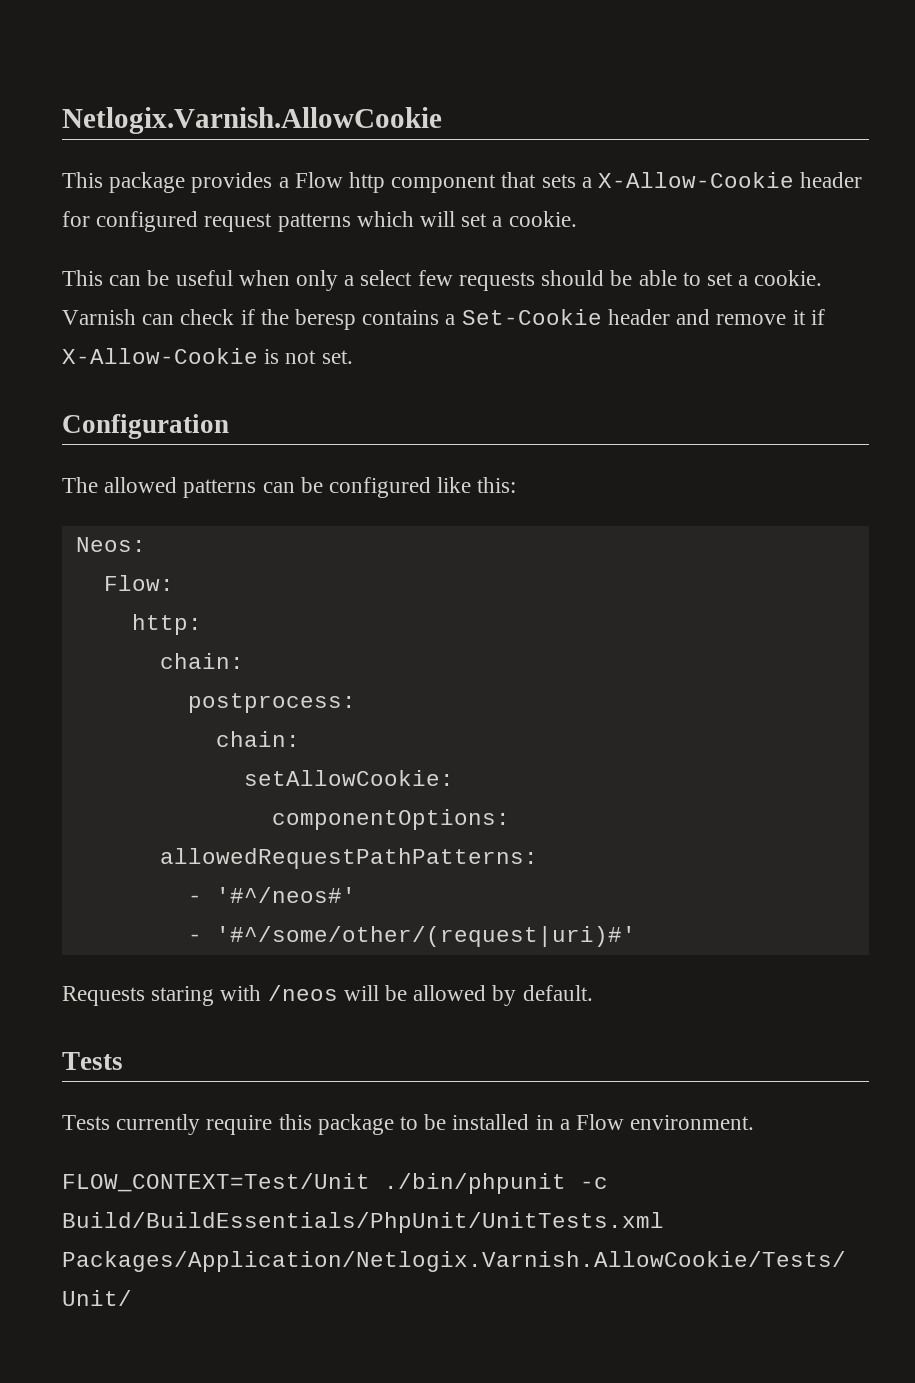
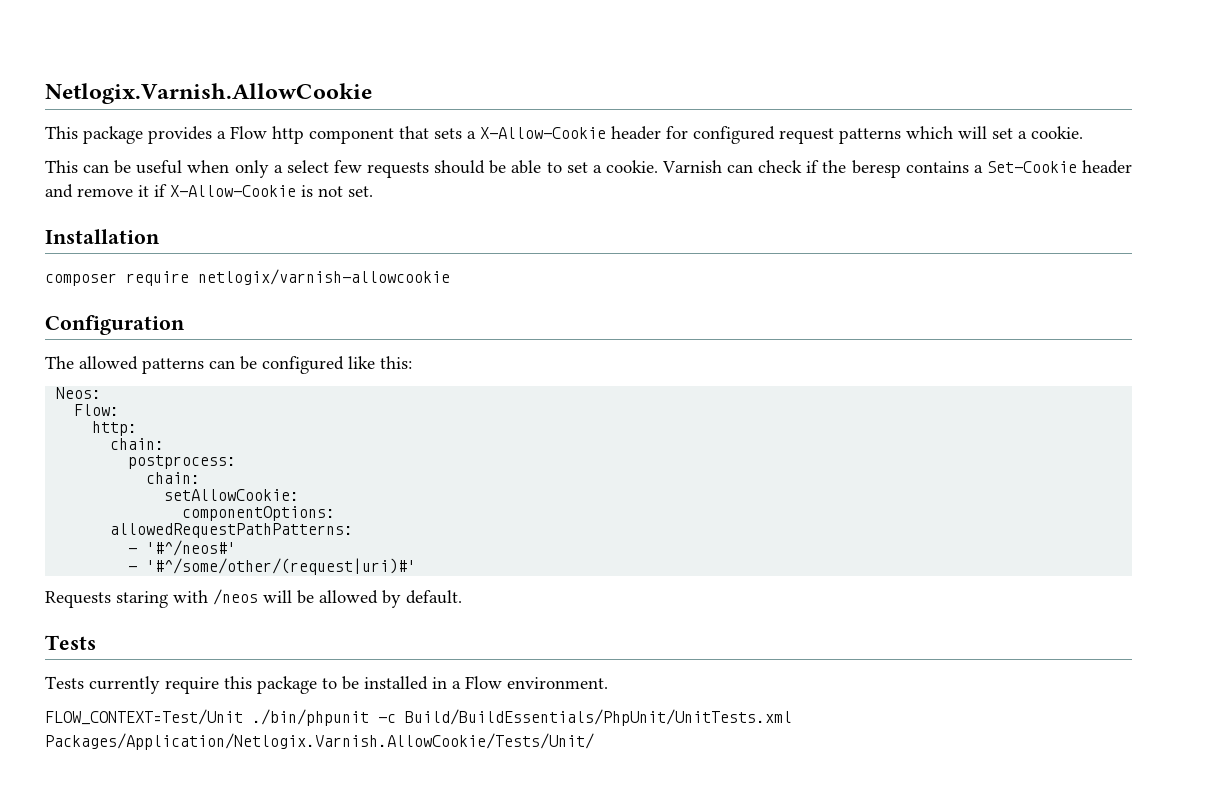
+ Installation
+ composer require netlogix/varnish-allowcookie

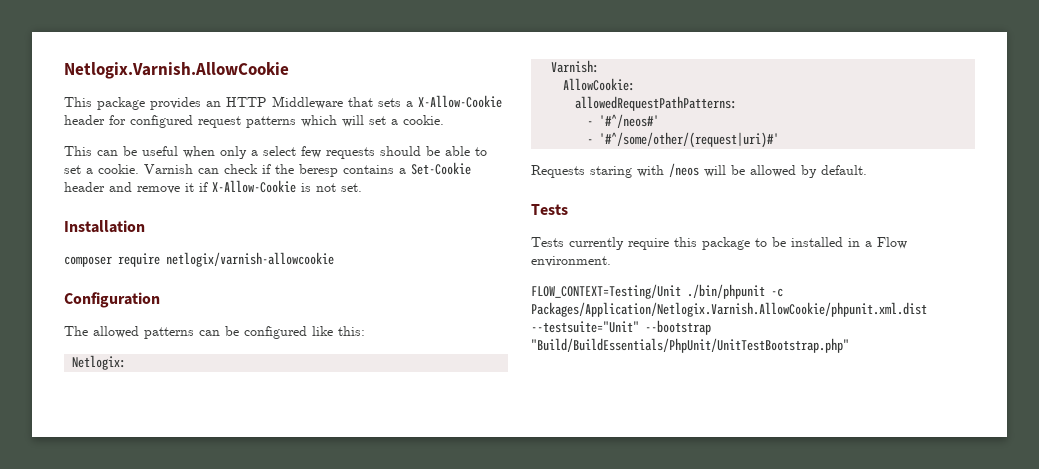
- This package provides a Flow http component that sets a X-Allow-Cookie header for configured request patterns which will set a cookie.
+ This package provides an HTTP Middleware that sets a X-Allow-Cookie header for configured request patterns which will set a cookie.
- Neos:
- Flow:
- http:
- chain:
- postprocess:
- chain:
- setAllowCookie:
- componentOptions:
+ Netlogix:
+ Varnish:
+ AllowCookie:
- FLOW_CONTEXT=Test/Unit ./bin/phpunit -c Build/BuildEssentials/PhpUnit/UnitTests.xml Packages/Application/Netlogix.Varnish.AllowCookie/Tests/Unit/
+ FLOW_CONTEXT=Testing/Unit ./bin/phpunit -c Packages/Application/Netlogix.Varnish.AllowCookie/phpunit.xml.dist --testsuite="Unit" --bootstrap "Build/BuildEssentials/PhpUnit/UnitTestBootstrap.php"

